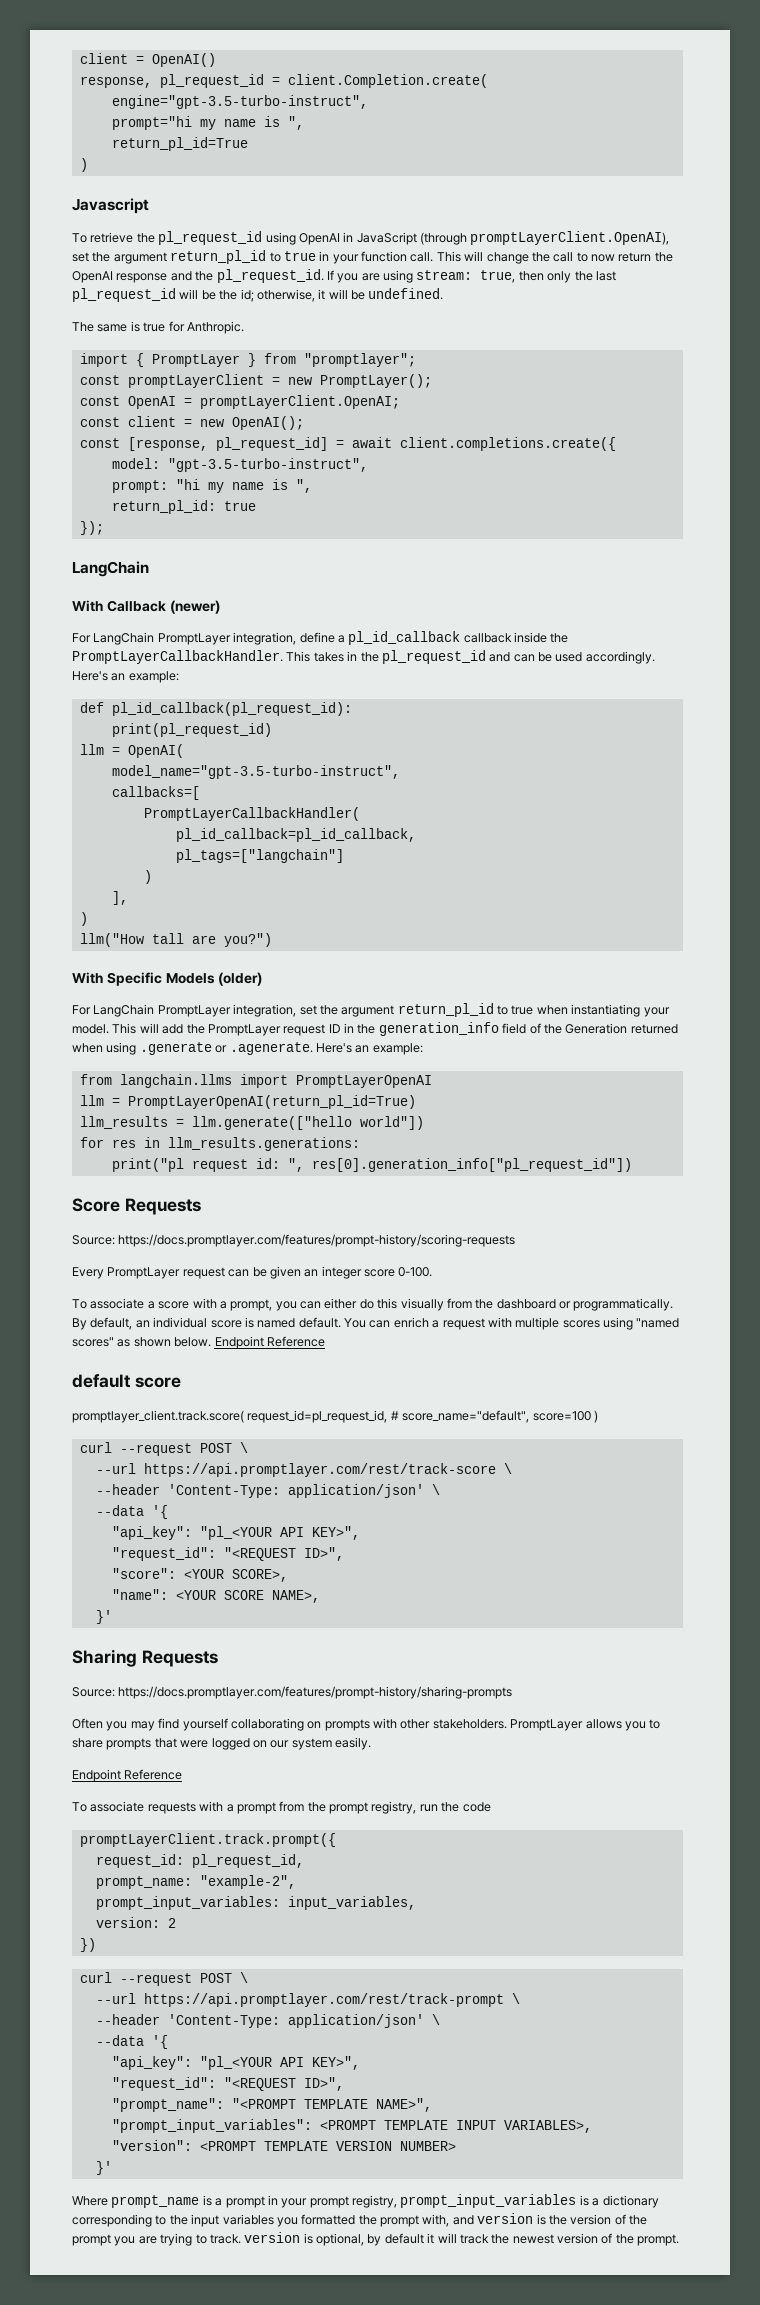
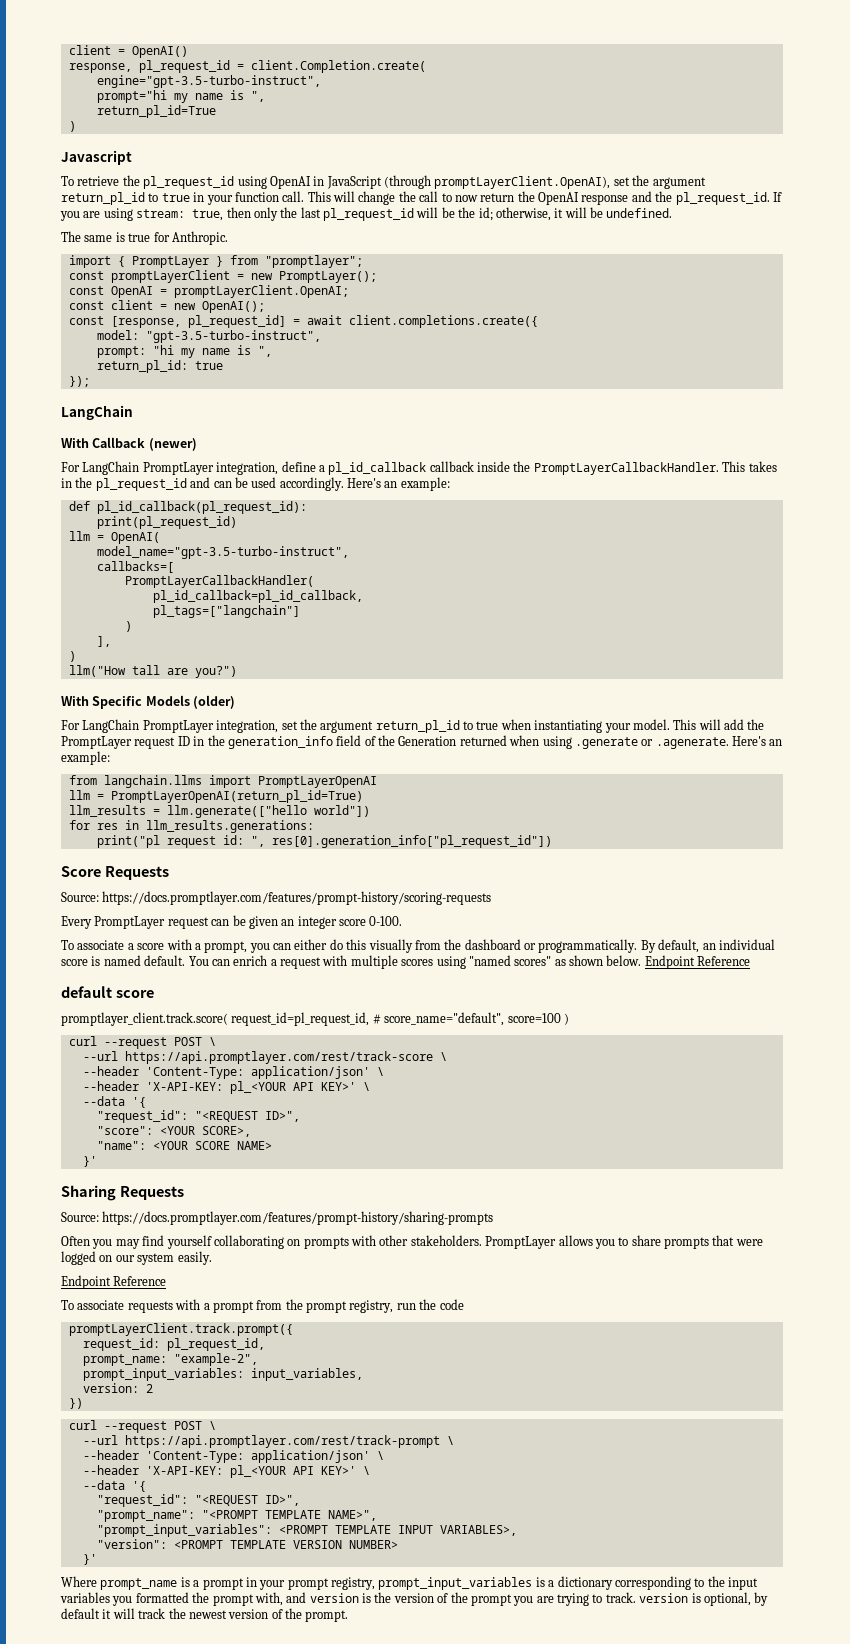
  --url https://api.promptlayer.com/rest/track-score \
  --header 'Content-Type: application/json' \
+ --header 'X-API-KEY: pl_<YOUR API KEY>' \
  --data '{
- "api_key": "pl_<YOUR API KEY>",
- "name": <YOUR SCORE NAME>,
+ "name": <YOUR SCORE NAME>
  --url https://api.promptlayer.com/rest/track-prompt \
  --header 'Content-Type: application/json' \
+ --header 'X-API-KEY: pl_<YOUR API KEY>' \
  --data '{
- "api_key": "pl_<YOUR API KEY>",

